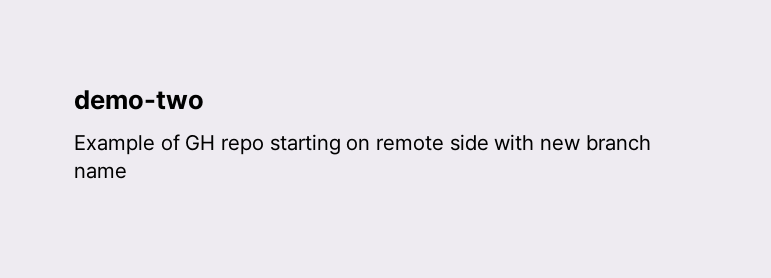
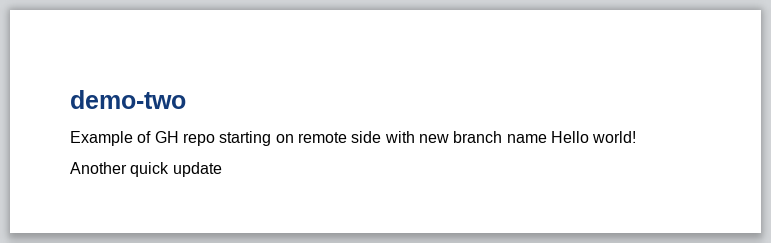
- Example of GH repo starting on remote side with new branch name
+ Example of GH repo starting on remote side with new branch name Hello world!
+ Another quick update

